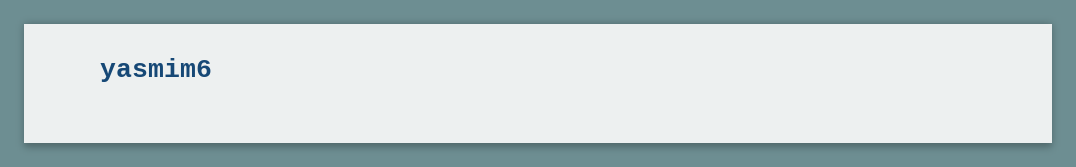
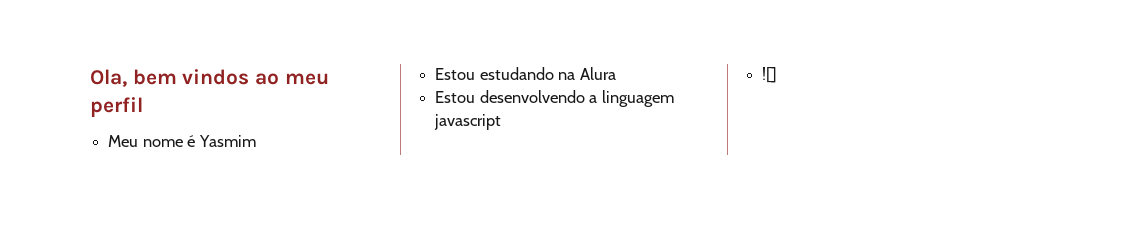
- yasmim6
+ Ola, bem vindos ao meu perfil
+ Meu nome é Yasmim
+ Estou estudando na Alura
+ Estou desenvolvendo a linguagem javascript
+ ![]

